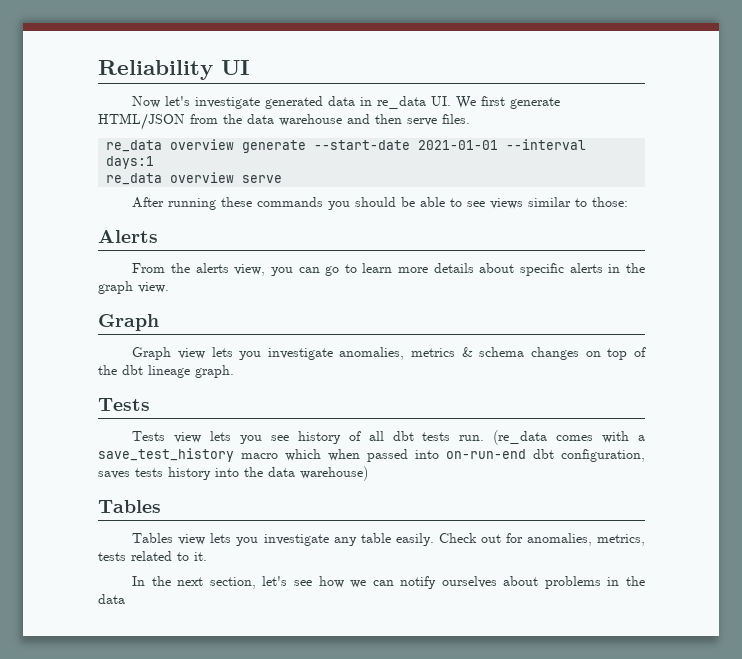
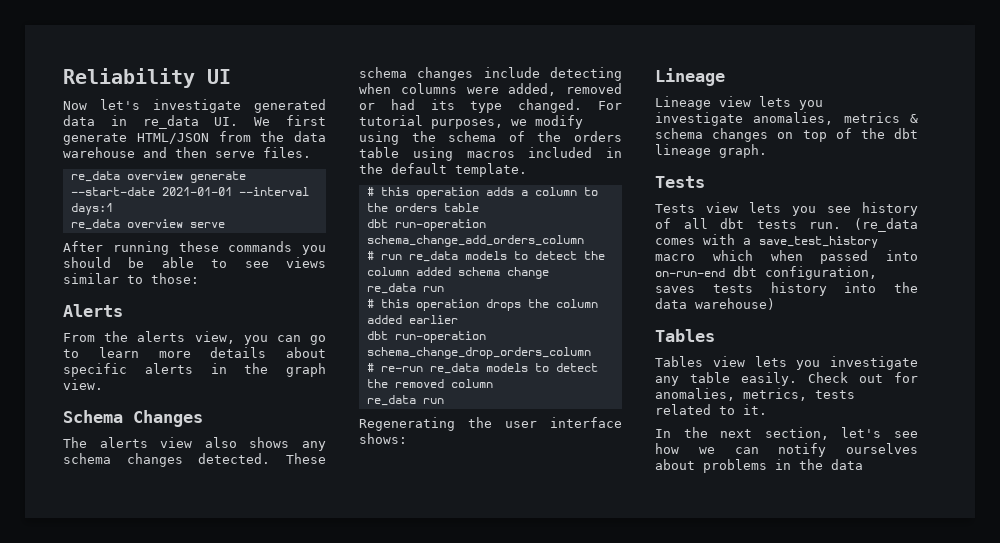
  From the alerts view, you can go to learn more details about specific alerts in the graph view.
- Graph
- Graph view lets you investigate anomalies, metrics & schema changes on top of the dbt lineage graph.
+ Schema Changes
+ The alerts view also shows any schema changes detected. These schema changes include detecting when columns were added, removed or had its type changed. For tutorial purposes, we modify using the schema of the orders table using macros included in the default template.
+ # this operation adds a column to the orders table
+ dbt run-operation schema_change_add_orders_column
+ # run re_data models to detect the column added schema change
+ re_data run
+ # this operation drops the column added earlier
+ dbt run-operation schema_change_drop_orders_column
+ # re-run re_data models to detect the removed column
+ re_data run
+ Regenerating the user interface shows:
+ Lineage
+ Lineage view lets you investigate anomalies, metrics & schema changes on top of the dbt lineage graph.

